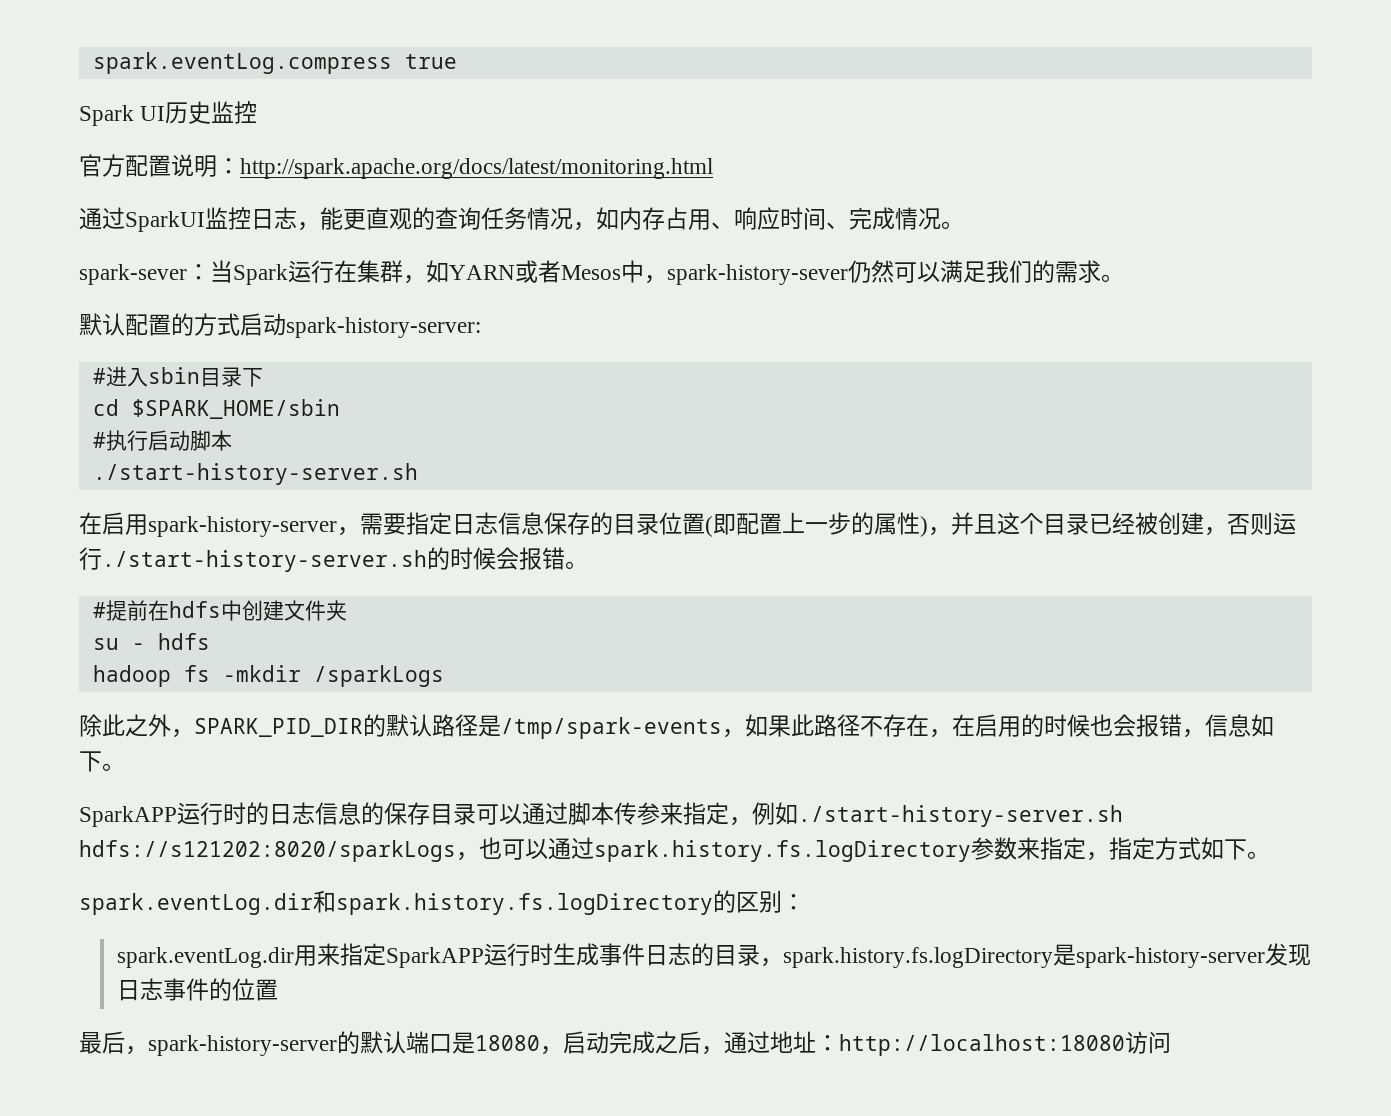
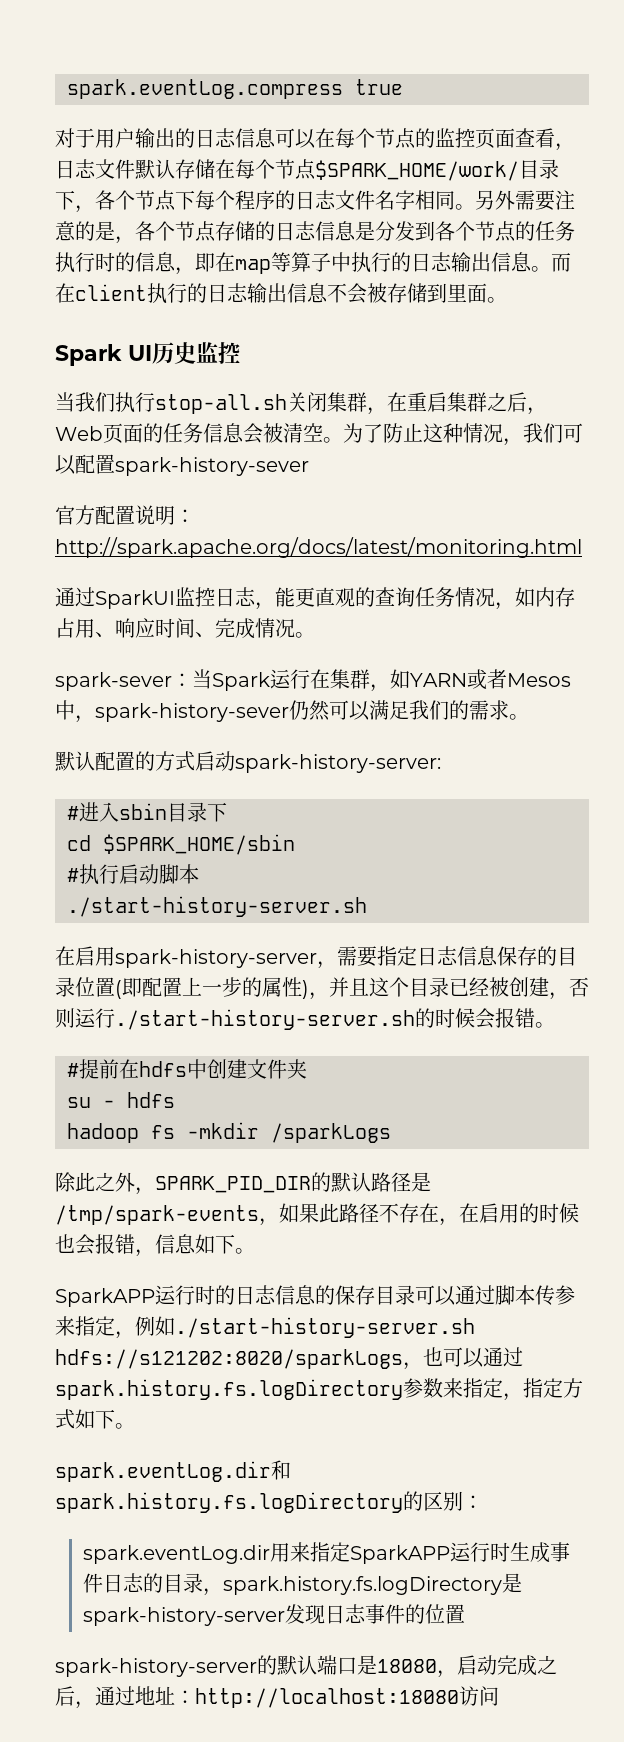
+ 对于用户输出的日志信息可以在每个节点的监控页面查看，日志文件默认存储在每个节点$SPARK_HOME/work/目录下，各个节点下每个程序的日志文件名字相同。另外需要注意的是，各个节点存储的日志信息是分发到各个节点的任务执行时的信息，即在map等算子中执行的日志输出信息。而在client执行的日志输出信息不会被存储到里面。
  Spark UI历史监控
+ 当我们执行stop-all.sh关闭集群，在重启集群之后，Web页面的任务信息会被清空。为了防止这种情况，我们可以配置spark-history-sever
- 最后，spark-history-server的默认端口是18080，启动完成之后，通过地址：http://localhost:18080访问
+ spark-history-server的默认端口是18080，启动完成之后，通过地址：http://localhost:18080访问

